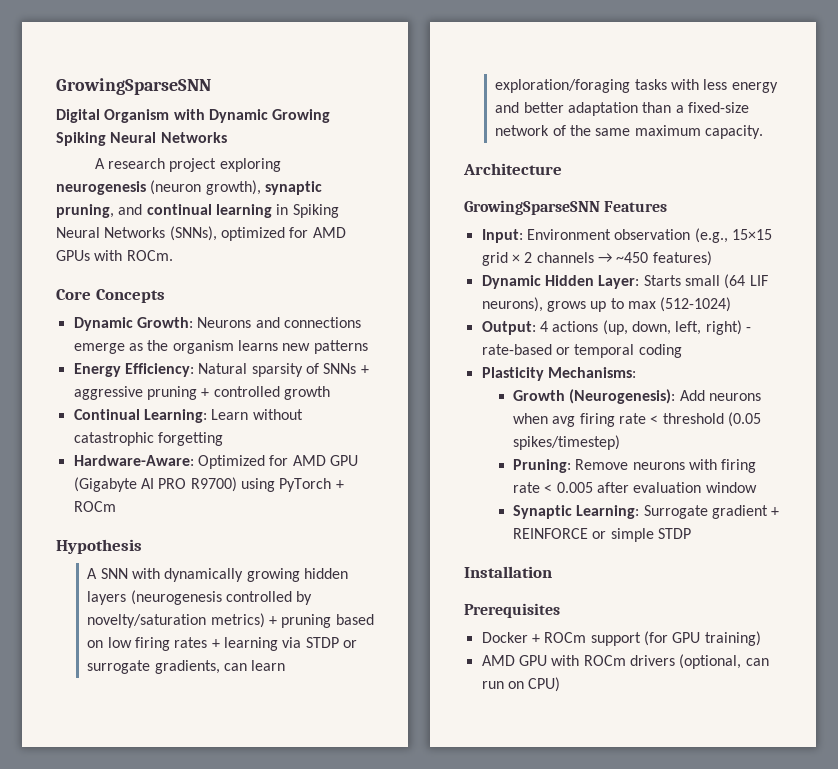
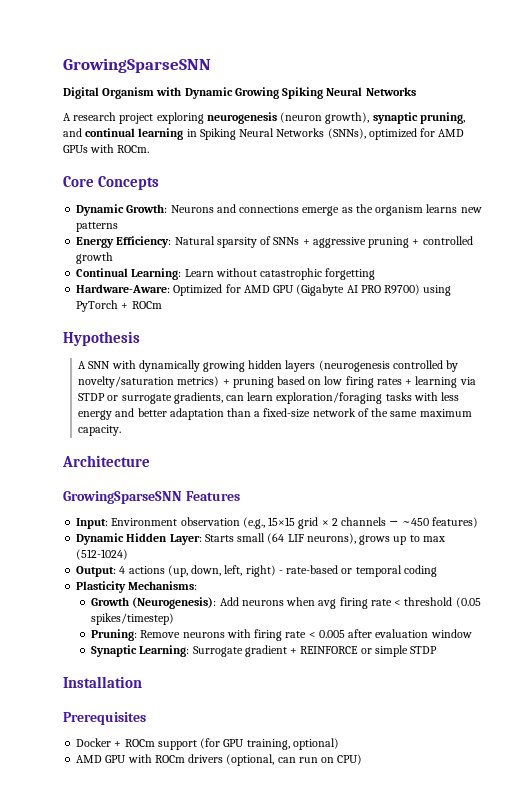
- Docker + ROCm support (for GPU training)
+ Docker + ROCm support (for GPU training, optional)

